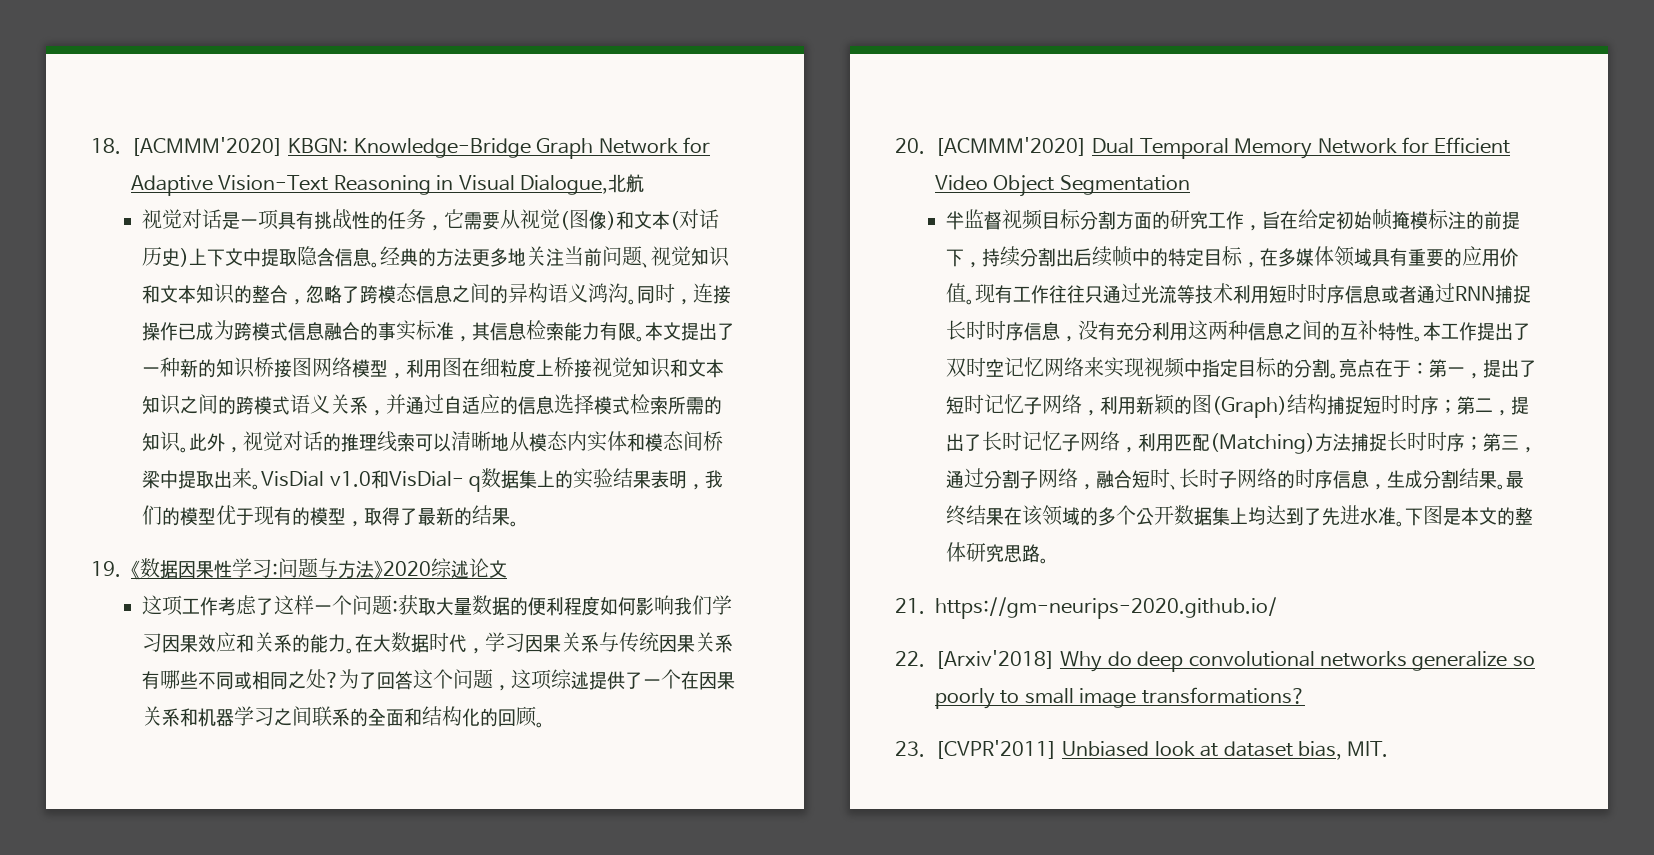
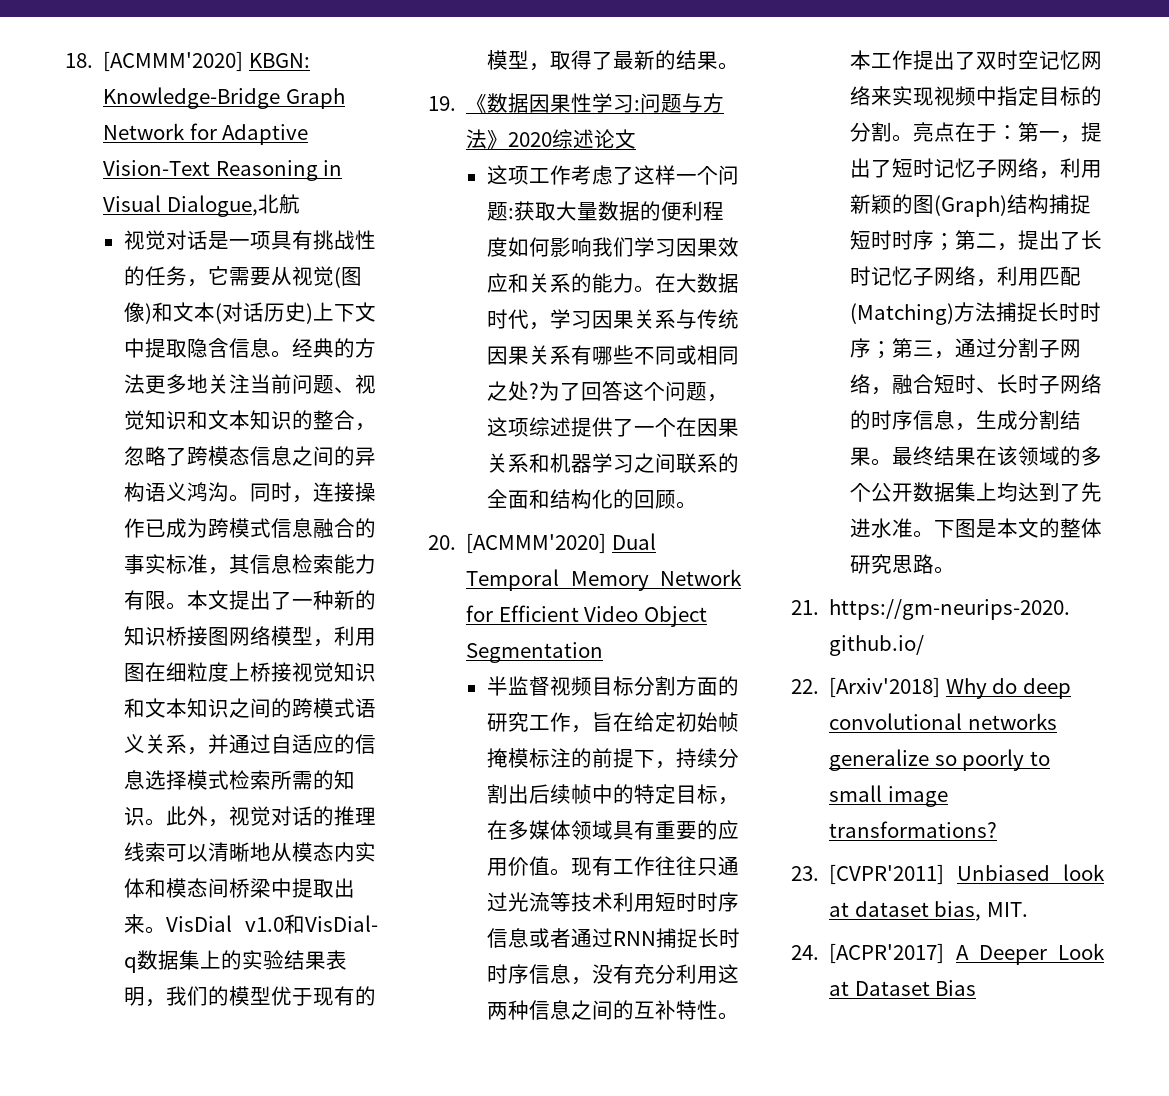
+ 24. [ACPR'2017] A Deeper Look at Dataset Bias

